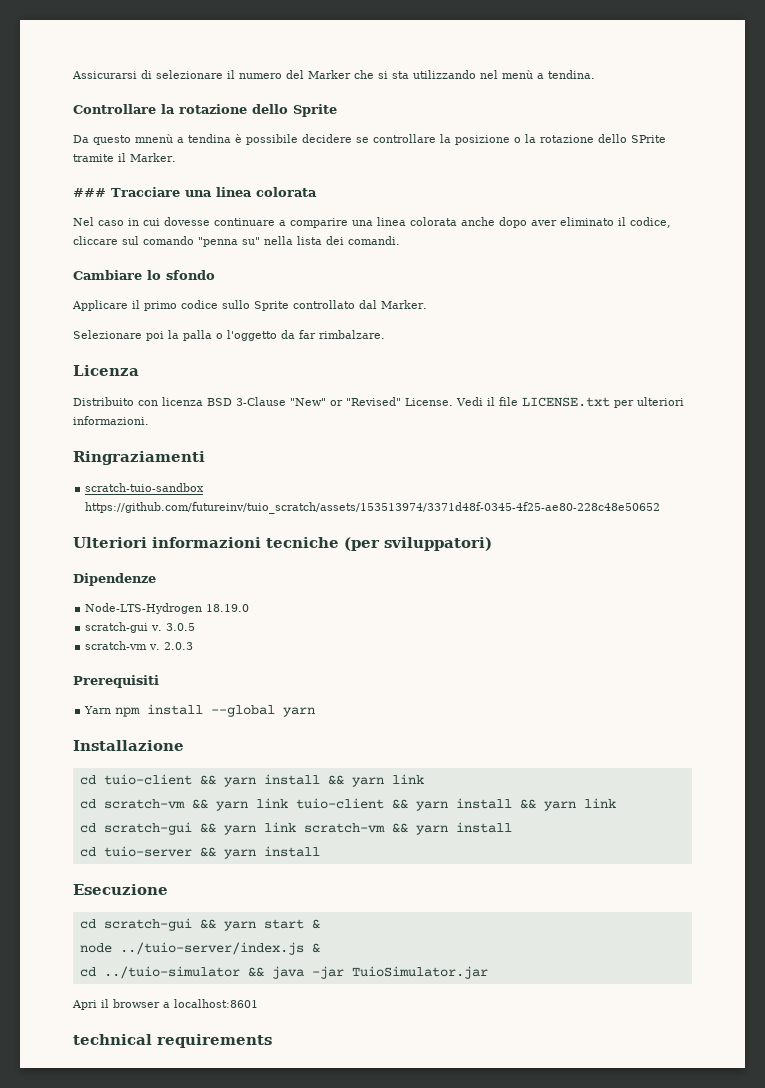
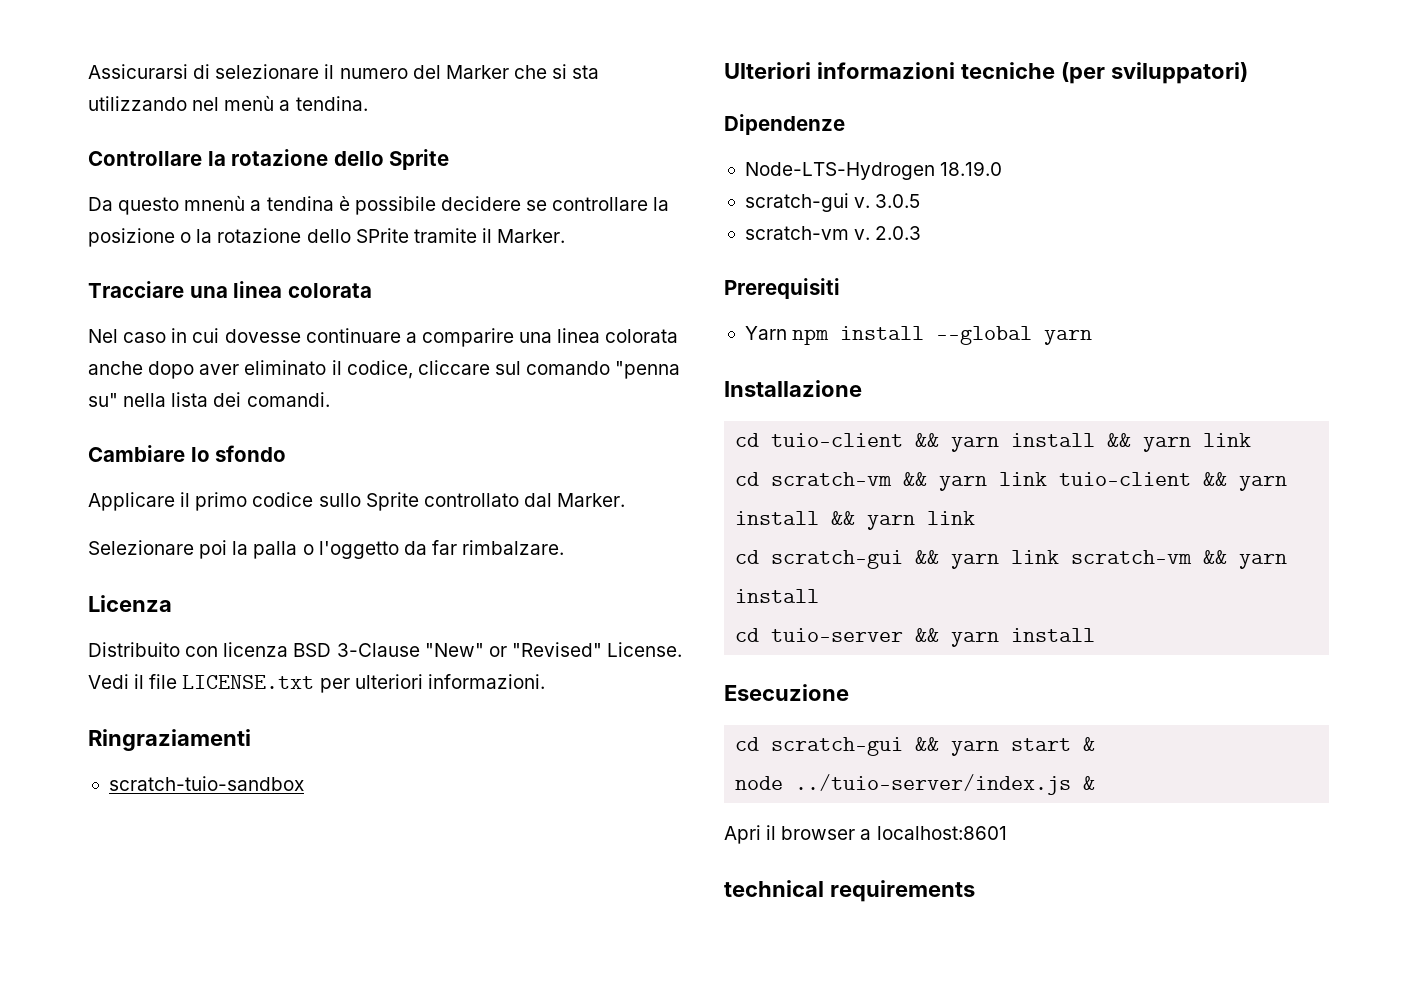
- ### Tracciare una linea colorata
+ Tracciare una linea colorata
- scratch-tuio-sandbox https://github.com/futureinv/tuio_scratch/assets/153513974/3371d48f-0345-4f25-ae80-228c48e50652
+ scratch-tuio-sandbox
- cd ../tuio-simulator && java -jar TuioSimulator.jar

